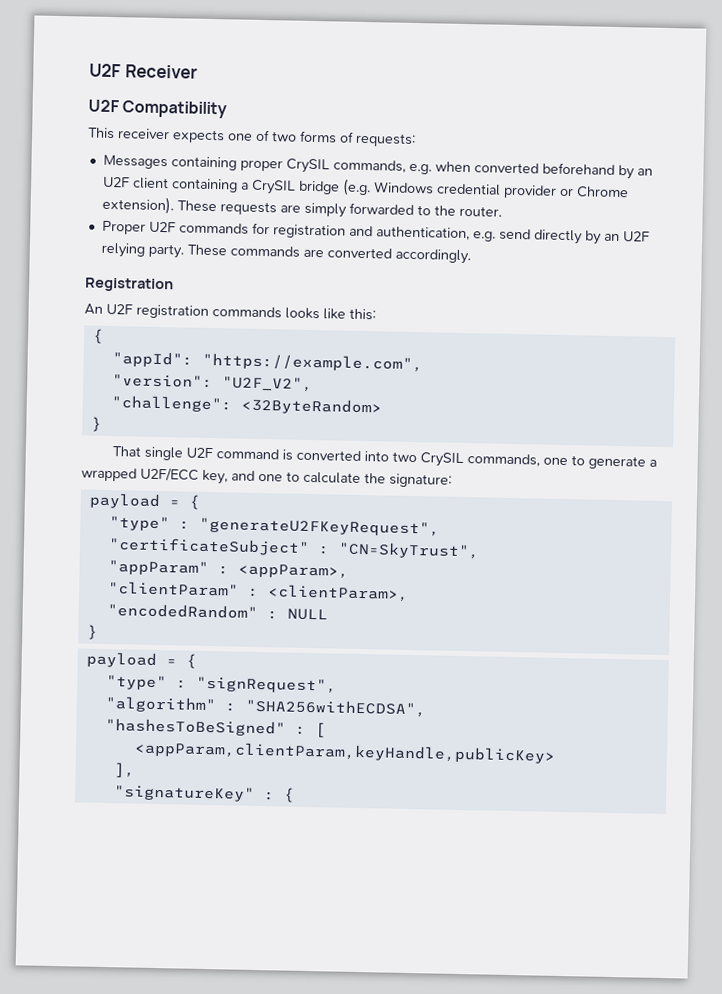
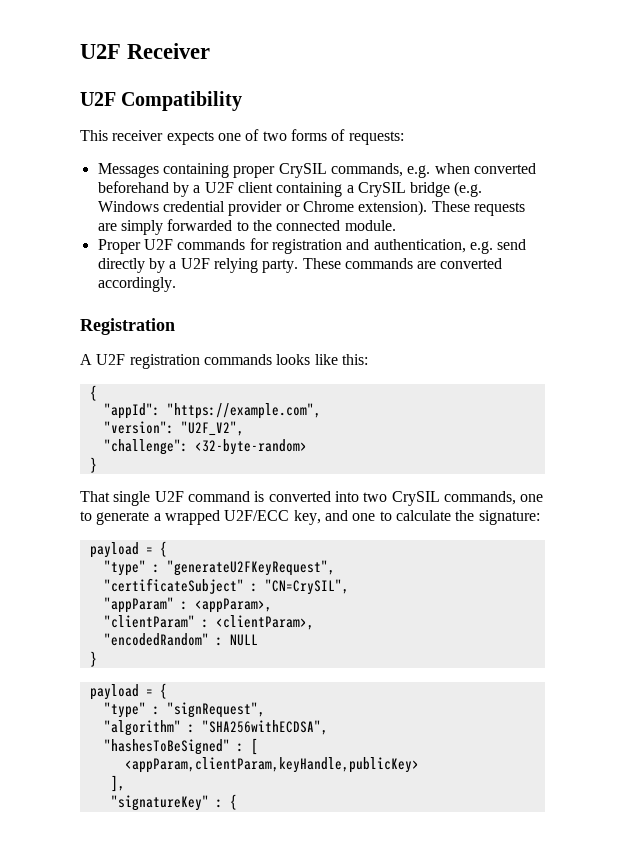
- Messages containing proper CrySIL commands, e.g. when converted beforehand by an U2F client containing a CrySIL bridge (e.g. Windows credential provider or Chrome extension).
+ Messages containing proper CrySIL commands, e.g. when converted beforehand by a U2F client containing a CrySIL bridge (e.g. Windows credential provider or Chrome extension).
- These requests are simply forwarded to the router.
+ These requests are simply forwarded to the connected module.
- Proper U2F commands for registration and authentication, e.g. send directly by an U2F relying party.
+ Proper U2F commands for registration and authentication, e.g. send directly by a U2F relying party.
- An U2F registration commands looks like this:
+ A U2F registration commands looks like this:
- "challenge": <32ByteRandom>
+ "challenge": <32-byte-random>
- "certificateSubject" : "CN=SkyTrust",
+ "certificateSubject" : "CN=CrySIL",

